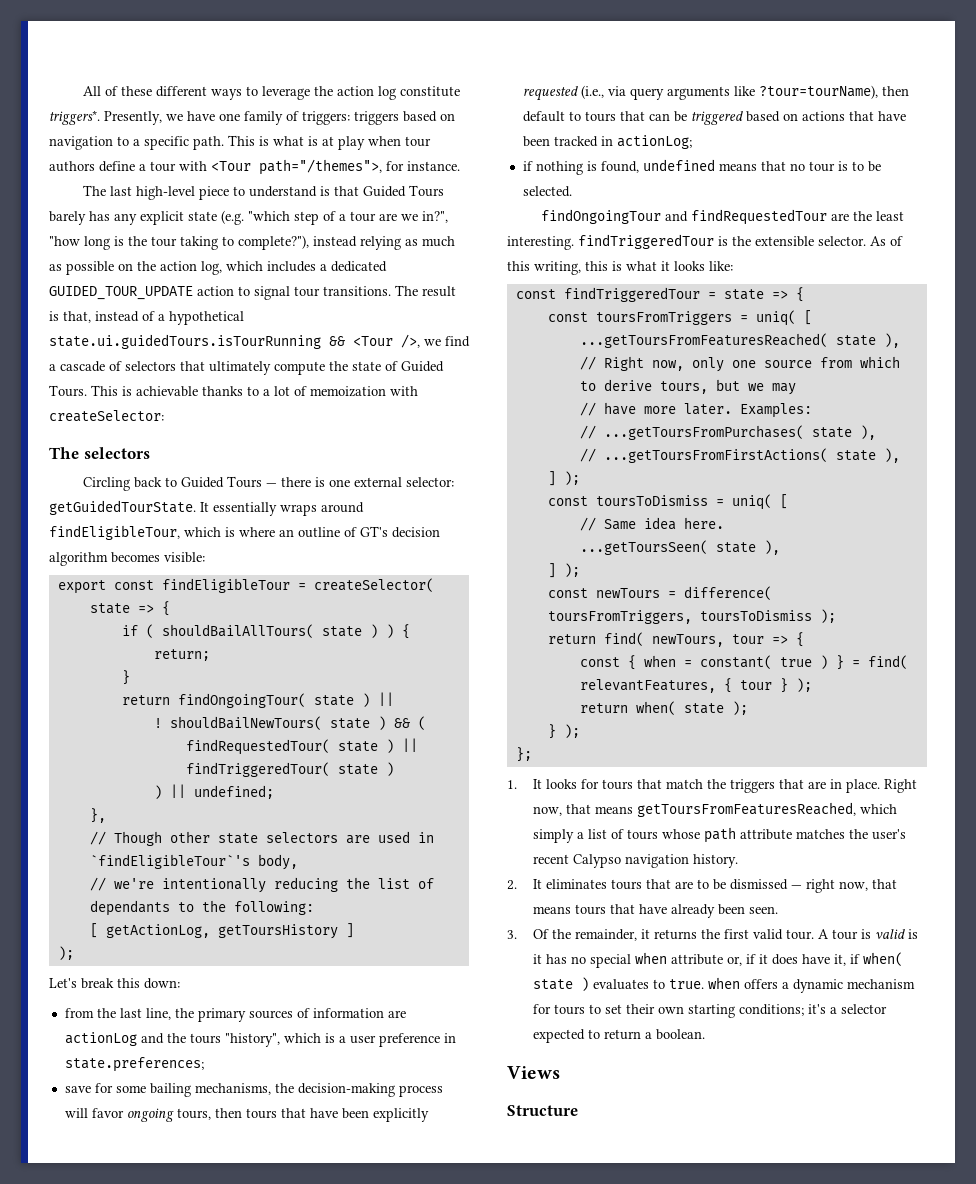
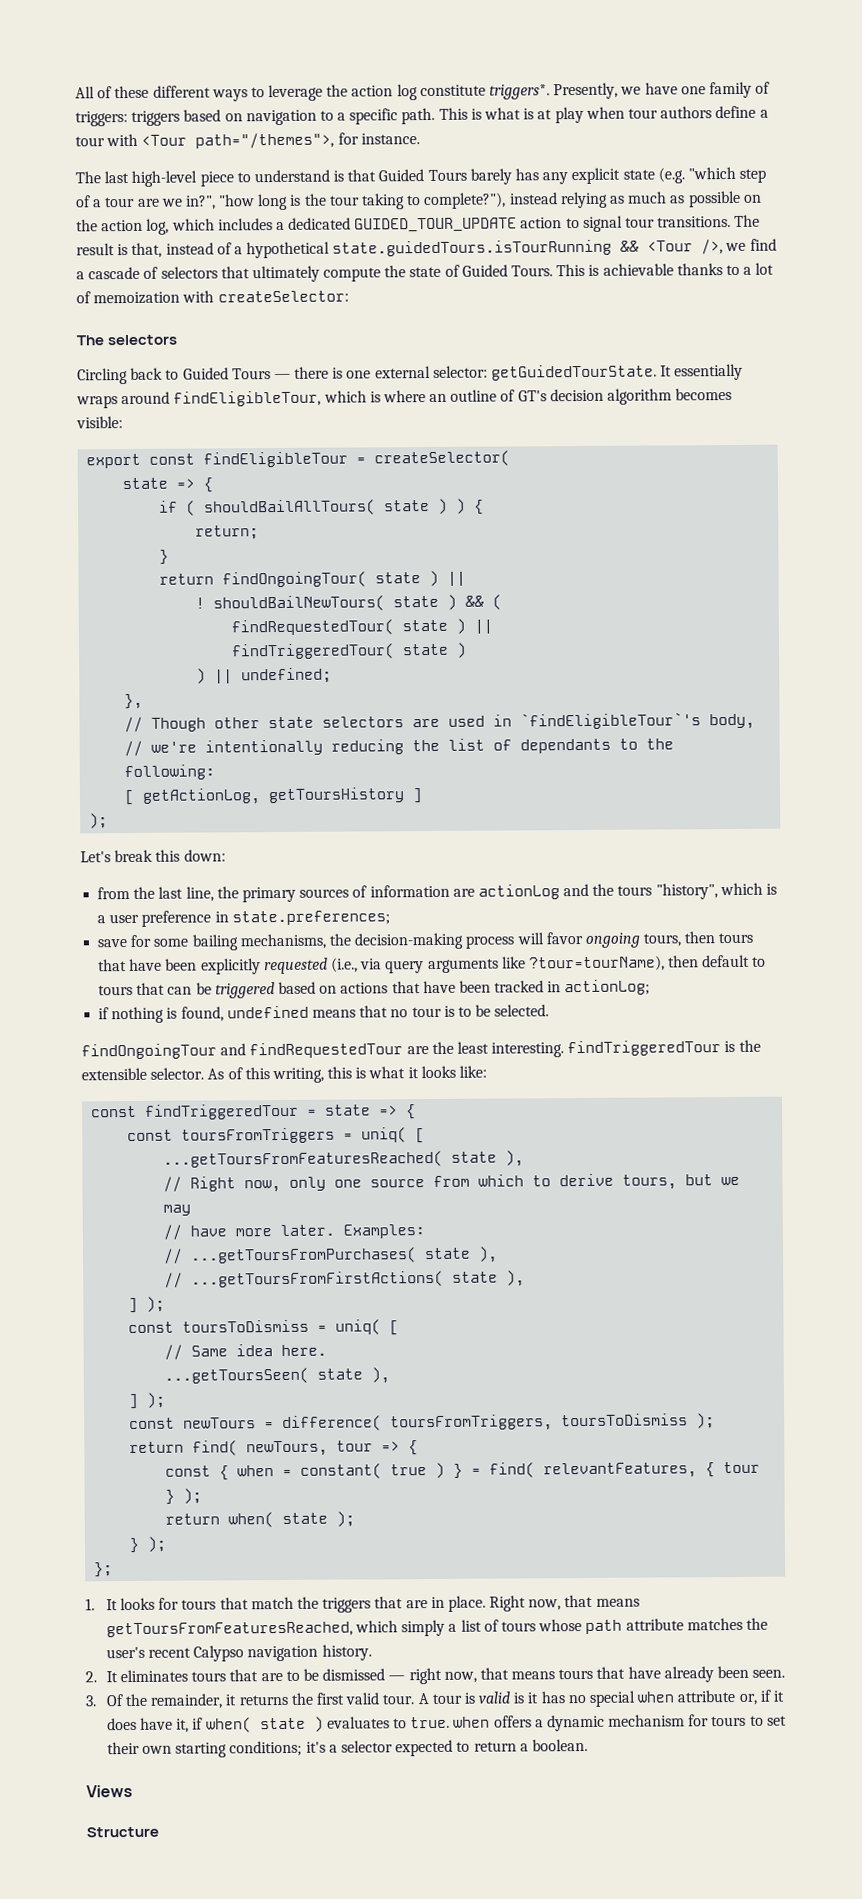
- The result is that, instead of a hypothetical state.ui.guidedTours.isTourRunning && <Tour />, we find a cascade of selectors that ultimately compute the state of Guided Tours.
+ The result is that, instead of a hypothetical state.guidedTours.isTourRunning && <Tour />, we find a cascade of selectors that ultimately compute the state of Guided Tours.

